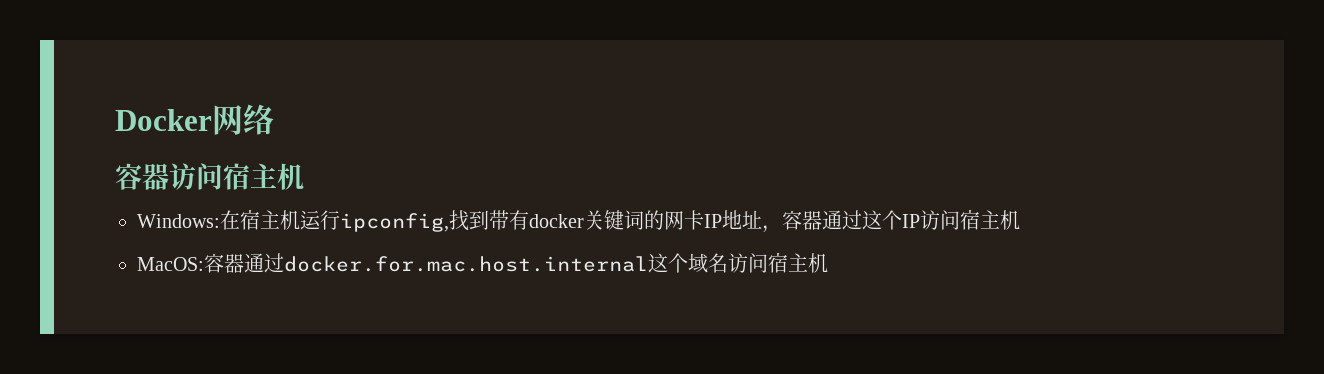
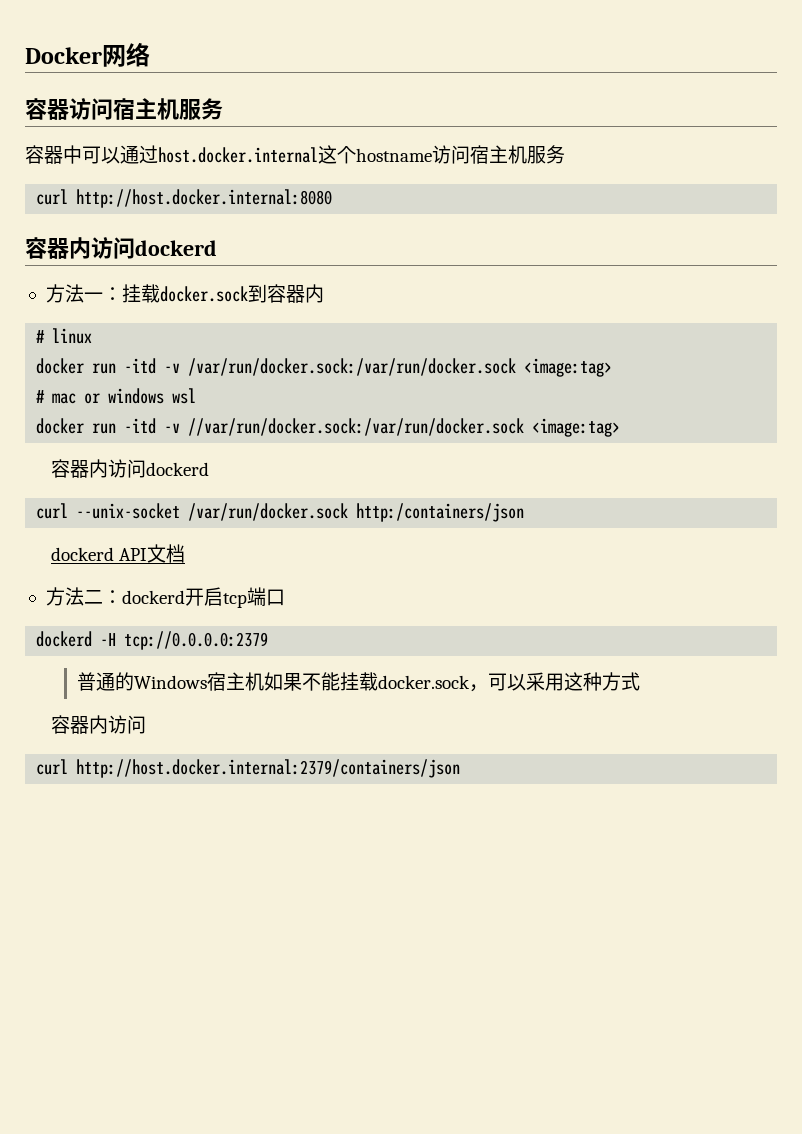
- 容器访问宿主机
- Windows:在宿主机运行ipconfig,找到带有docker关键词的网卡IP地址，容器通过这个IP访问宿主机
- MacOS:容器通过docker.for.mac.host.internal这个域名访问宿主机
+ 容器访问宿主机服务
+ 容器中可以通过host.docker.internal这个hostname访问宿主机服务
+ curl http://host.docker.internal:8080
+ 容器内访问dockerd
+ 方法一：挂载docker.sock到容器内
+ # linux
+ docker run -itd -v /var/run/docker.sock:/var/run/docker.sock <image:tag>
+ # mac or windows wsl
+ docker run -itd -v //var/run/docker.sock:/var/run/docker.sock <image:tag>
+ 容器内访问dockerd
+ curl --unix-socket /var/run/docker.sock http:/containers/json
+ dockerd API文档
+ 方法二：dockerd开启tcp端口
+ dockerd -H tcp://0.0.0.0:2379
+ 普通的Windows宿主机如果不能挂载docker.sock，可以采用这种方式
+ 容器内访问
+ curl http://host.docker.internal:2379/containers/json

